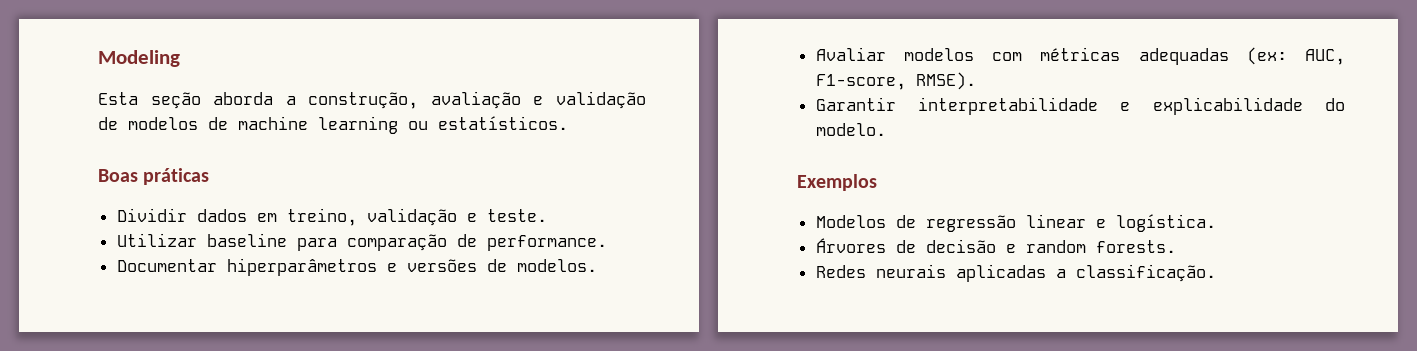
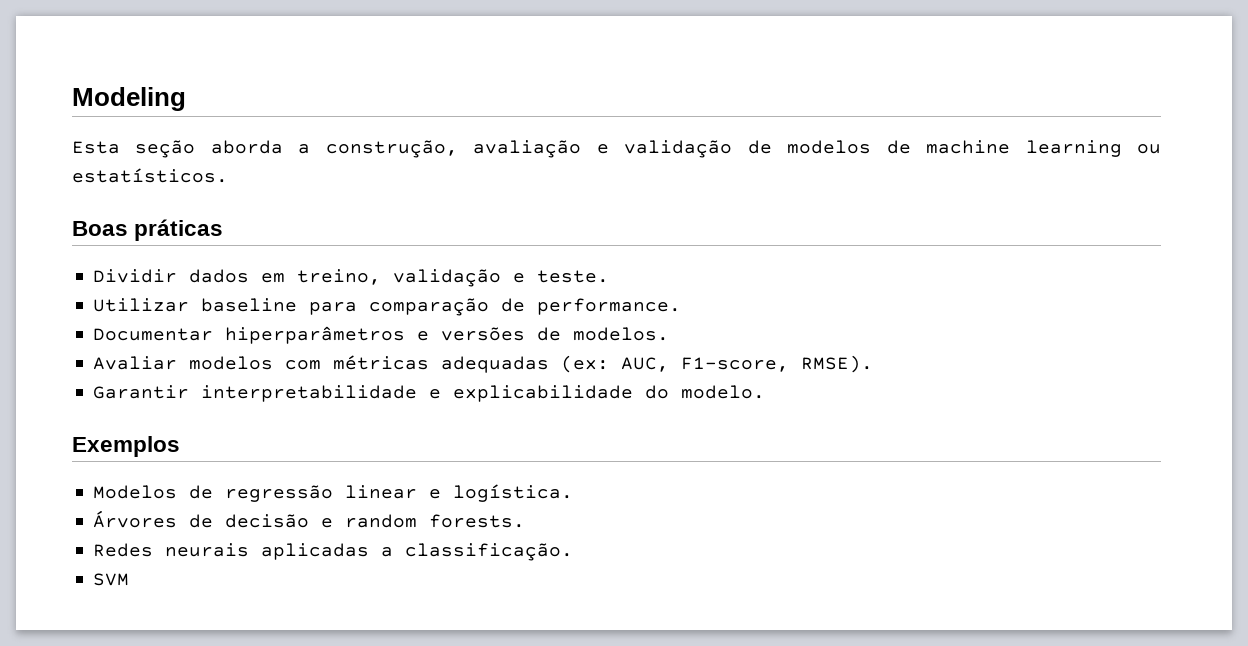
+ SVM

